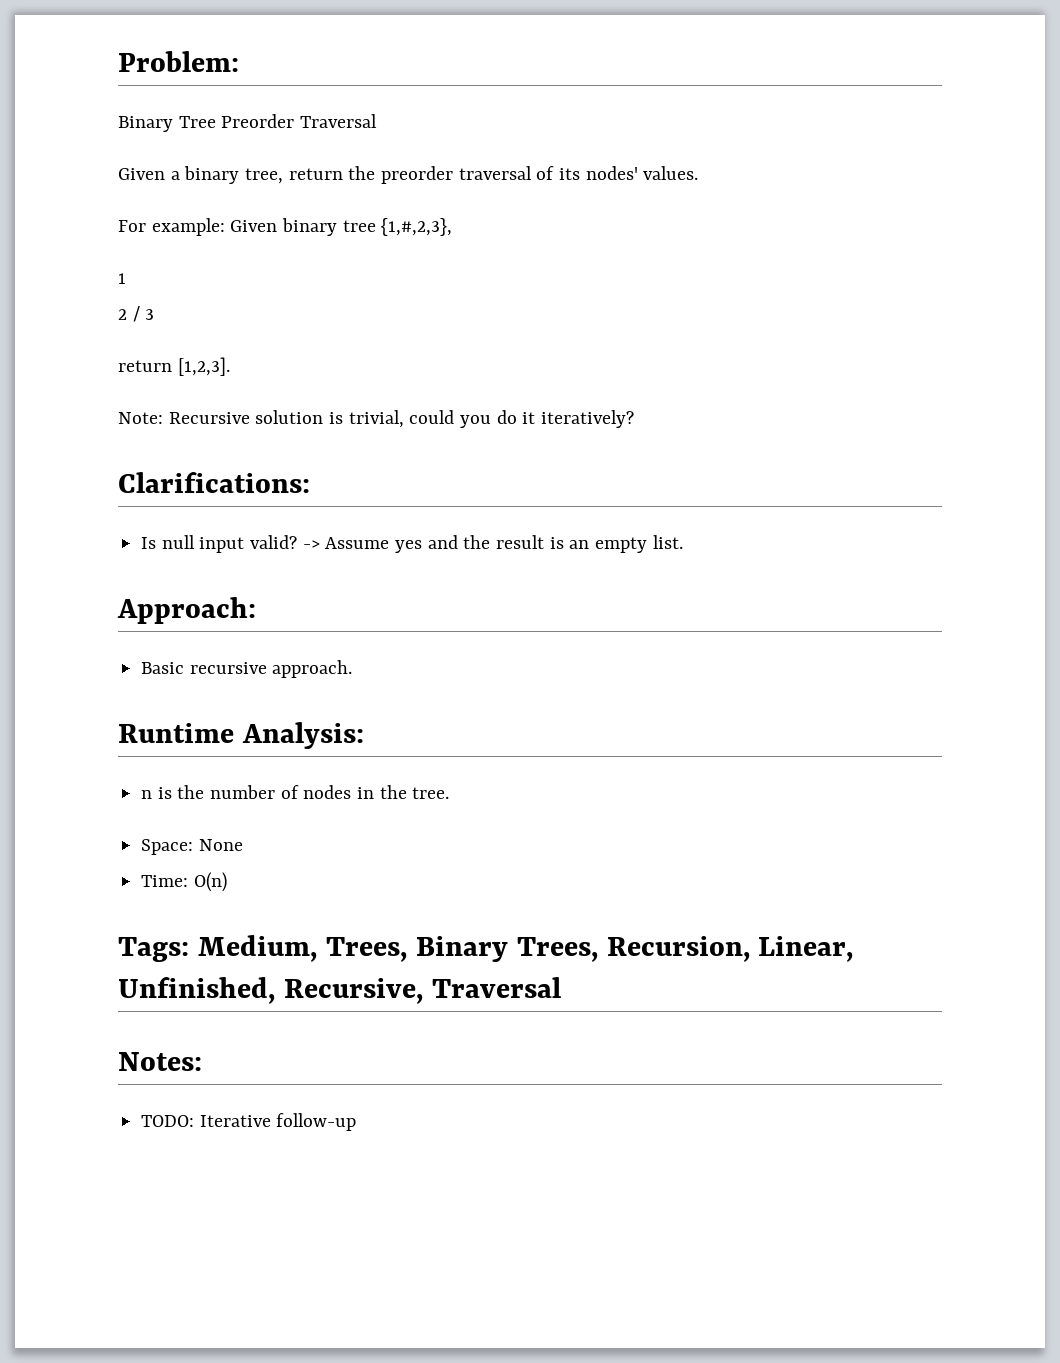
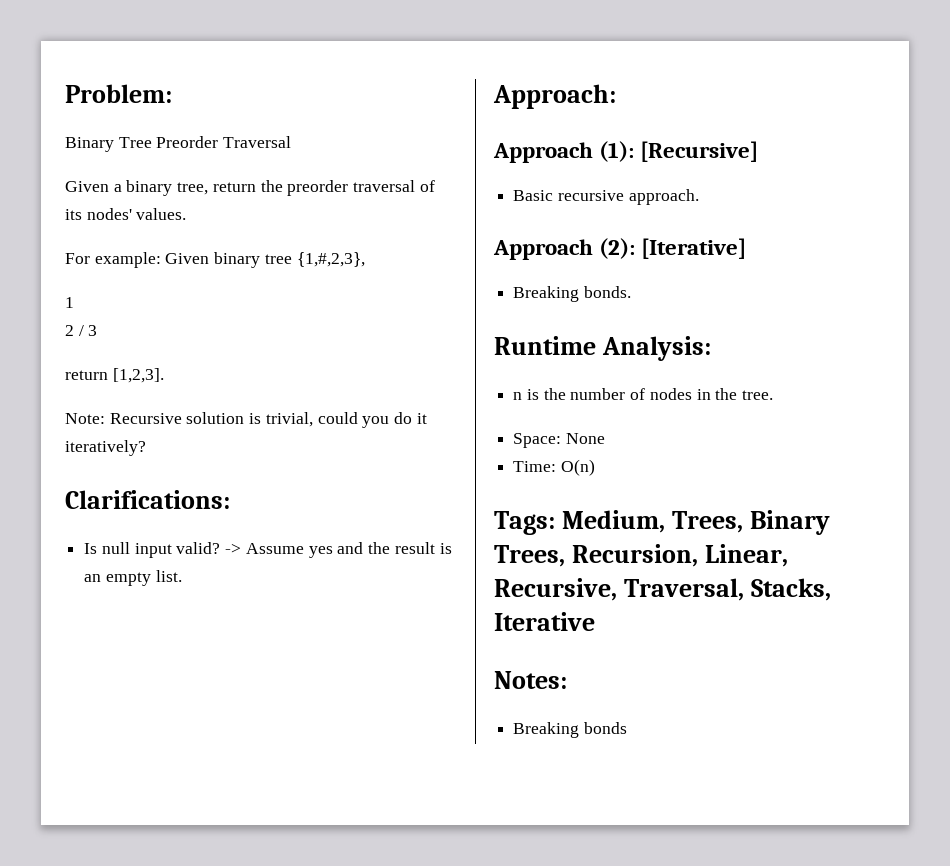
+ Approach (1): [Recursive]
+ Approach (2): [Iterative]
+ Breaking bonds.
- Tags: Medium, Trees, Binary Trees, Recursion, Linear, Unfinished, Recursive, Traversal
+ Tags: Medium, Trees, Binary Trees, Recursion, Linear, Recursive, Traversal, Stacks, Iterative
  Notes:
- TODO: Iterative follow-up
+ Breaking bonds

